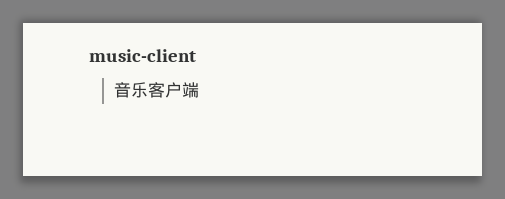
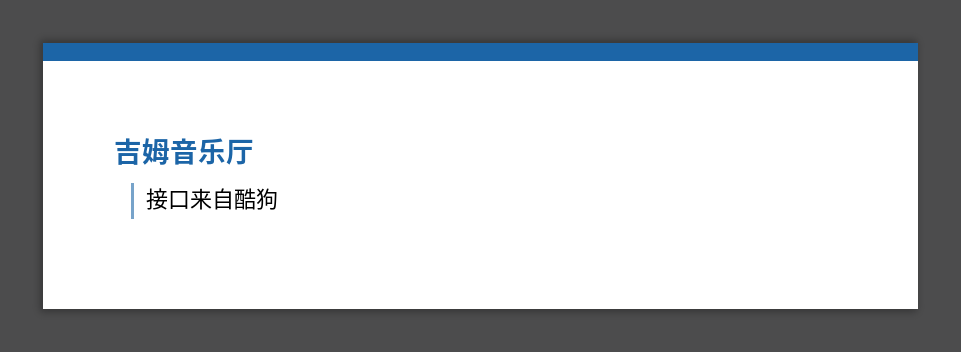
- music-client
- 音乐客户端
+ 吉姆音乐厅
+ 接口来自酷狗

